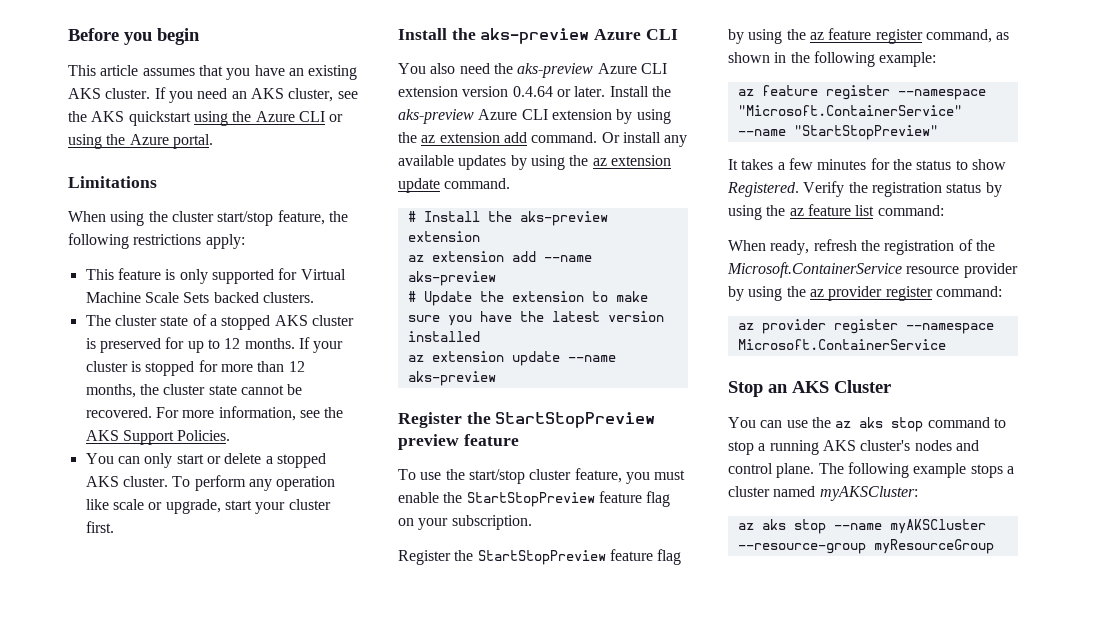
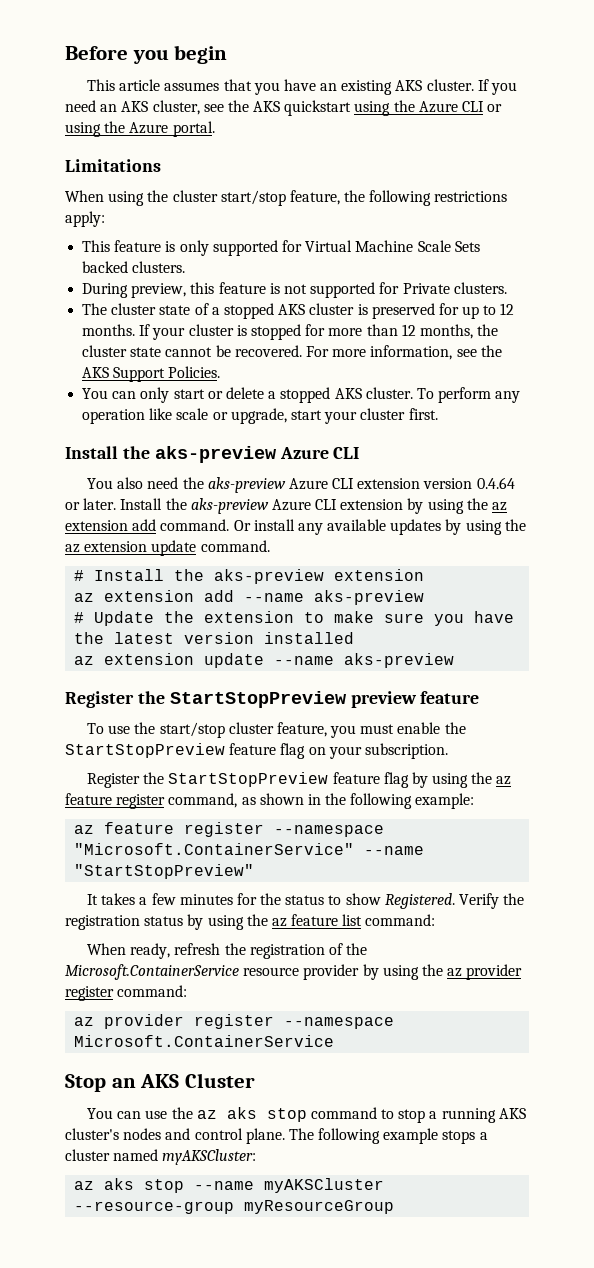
+ During preview, this feature is not supported for Private clusters.

